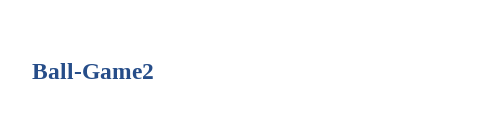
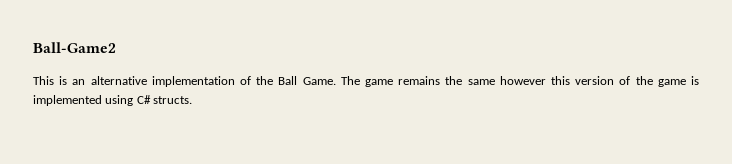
+ This is an alternative implementation of the Ball Game. The game remains the same however this version of the game is implemented using C# structs.

